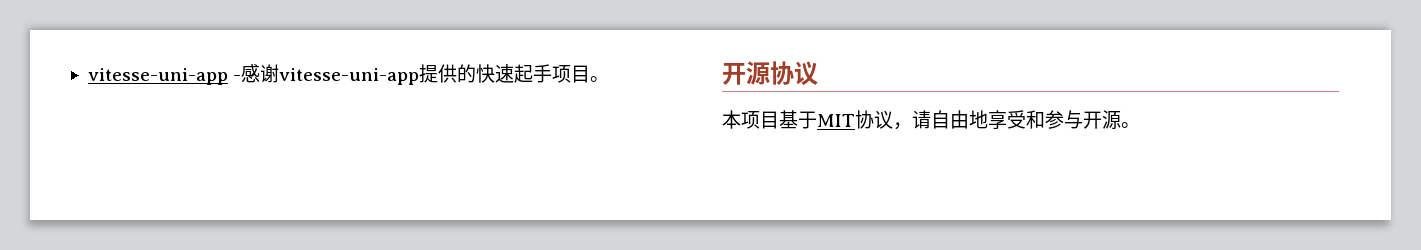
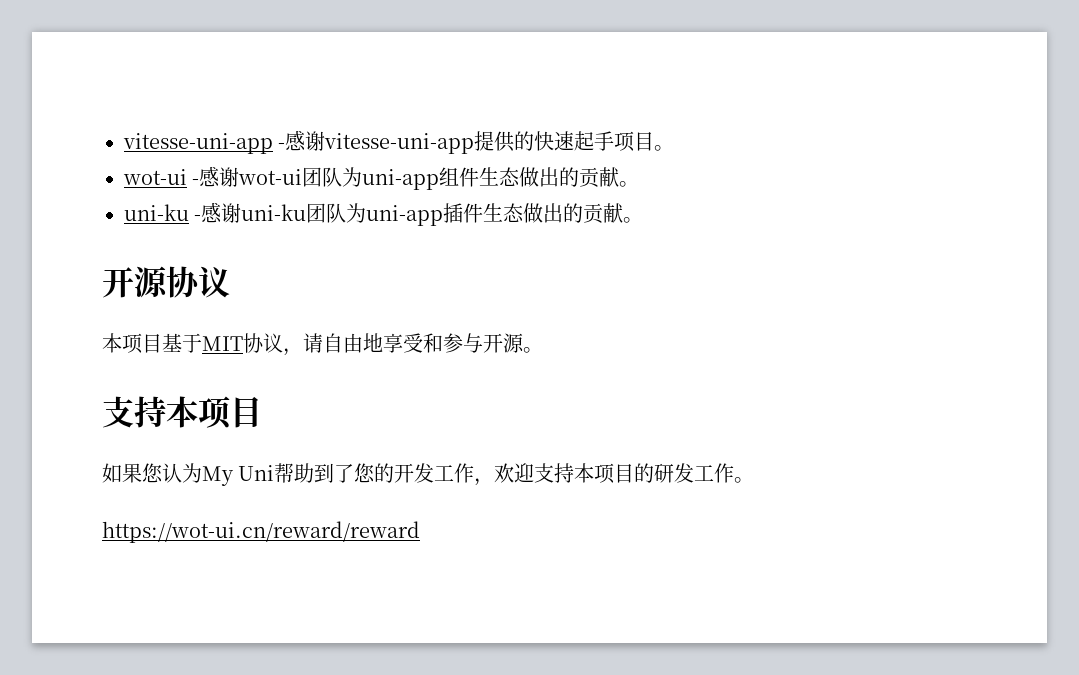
+ wot-ui -感谢wot-ui团队为uni-app组件生态做出的贡献。
+ uni-ku -感谢uni-ku团队为uni-app插件生态做出的贡献。
  本项目基于MIT协议，请自由地享受和参与开源。
+ 支持本项目
+ 如果您认为My Uni帮助到了您的开发工作，欢迎支持本项目的研发工作。
+ https://wot-ui.cn/reward/reward

